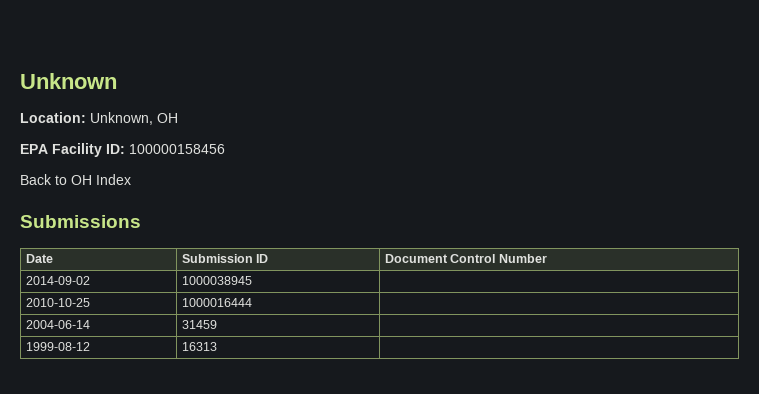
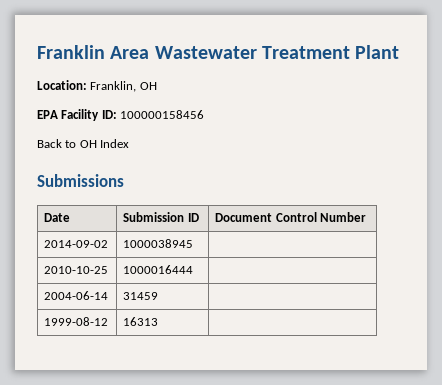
- Unknown
+ Franklin Area Wastewater Treatment Plant
- Location: Unknown, OH
+ Location: Franklin, OH

